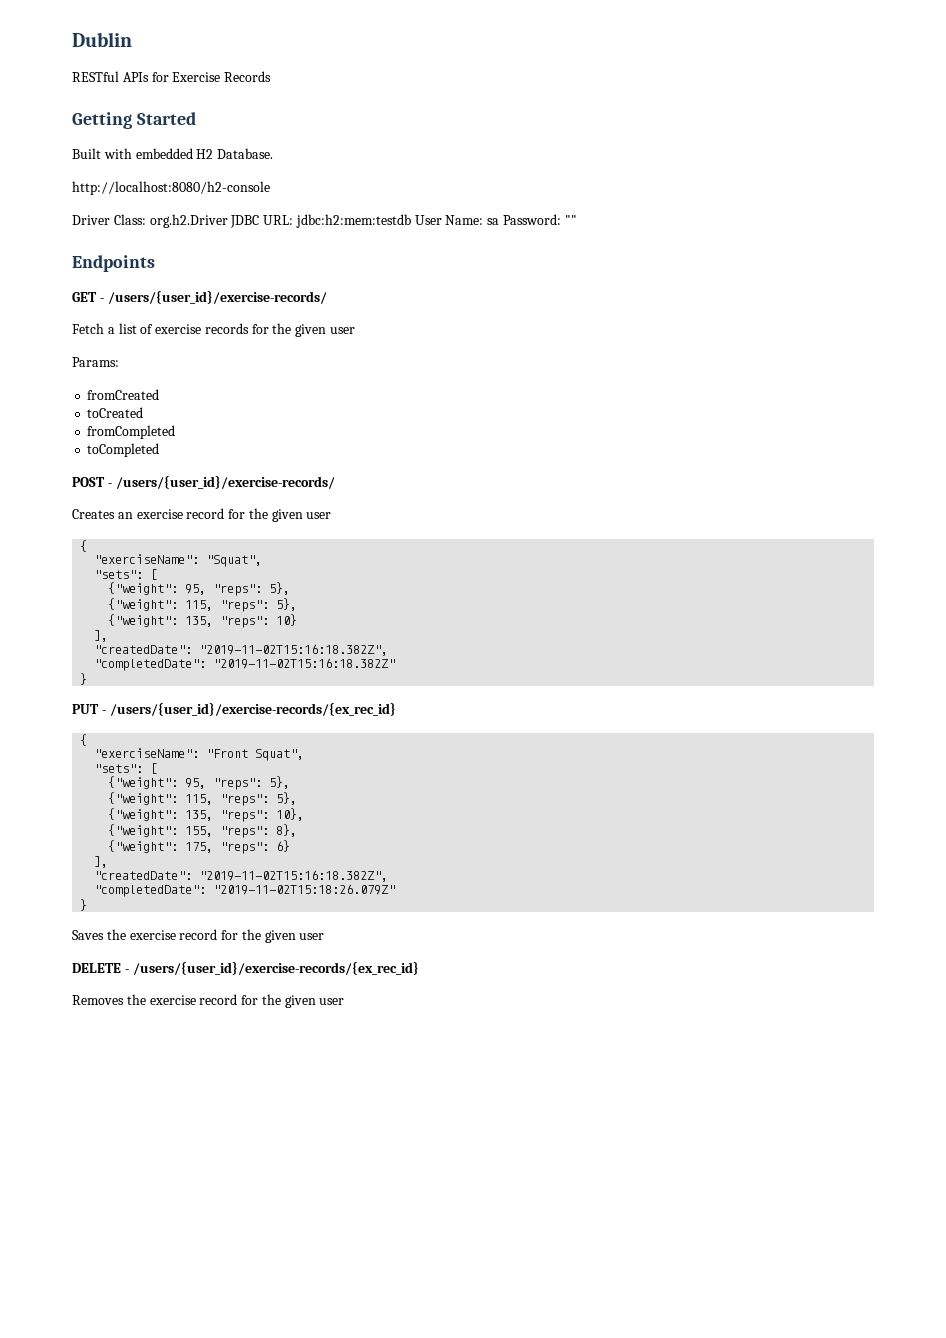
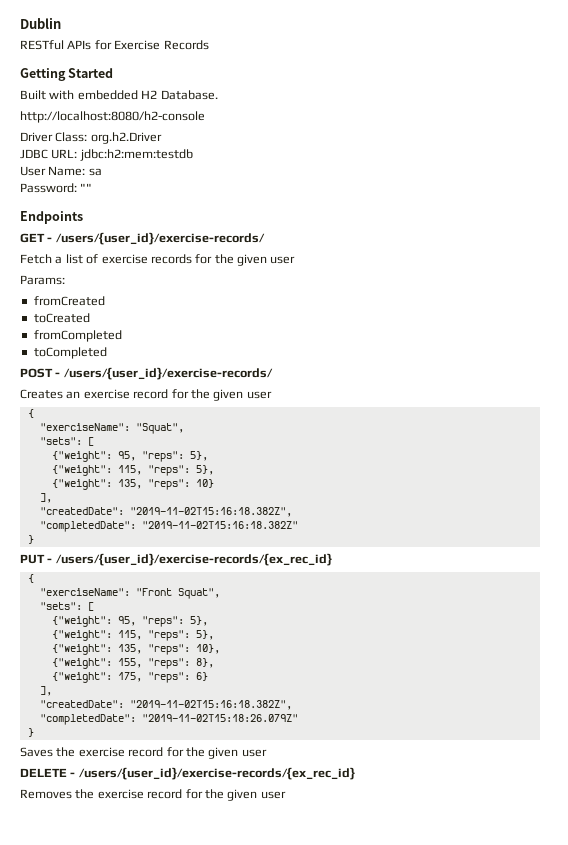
- Driver Class: org.h2.Driver JDBC URL: jdbc:h2:mem:testdb User Name: sa Password: ""
+ Driver Class: org.h2.Driver
+ JDBC URL: jdbc:h2:mem:testdb
+ User Name: sa
+ Password: ""

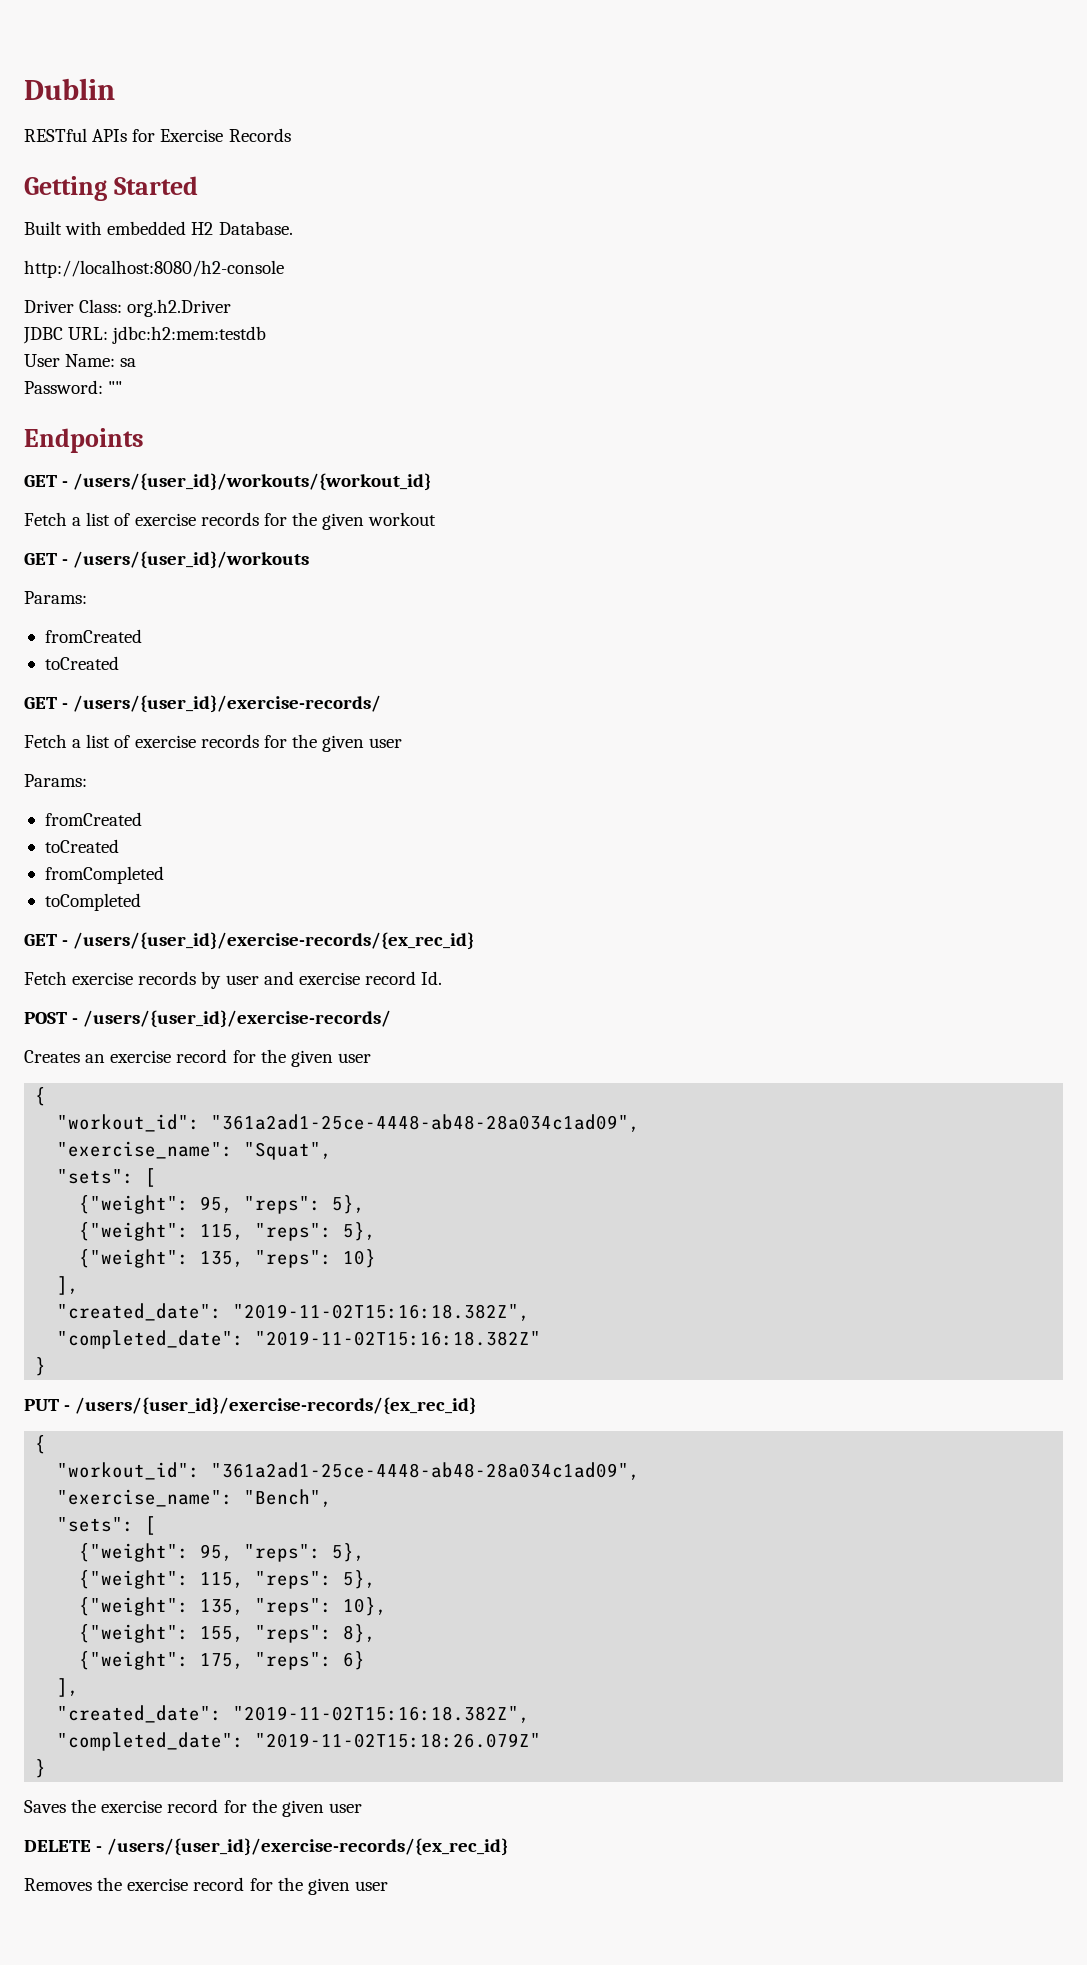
+ GET - /users/{user_id}/workouts/{workout_id}
+ Fetch a list of exercise records for the given workout
+ GET - /users/{user_id}/workouts
+ Params:
+ fromCreated
+ toCreated
+ GET - /users/{user_id}/exercise-records/{ex_rec_id}
+ Fetch exercise records by user and exercise record Id.
  Creates an exercise record for the given user
  {
- "exerciseName": "Squat",
+ "workout_id": "361a2ad1-25ce-4448-ab48-28a034c1ad09",
+ "exercise_name": "Squat",
  {"weight": 135, "reps": 10}
  ],
- "createdDate": "2019-11-02T15:16:18.382Z",
- "completedDate": "2019-11-02T15:16:18.382Z"
+ "created_date": "2019-11-02T15:16:18.382Z",
+ "completed_date": "2019-11-02T15:16:18.382Z"
  PUT - /users/{user_id}/exercise-records/{ex_rec_id}
  {
- "exerciseName": "Front Squat",
+ "workout_id": "361a2ad1-25ce-4448-ab48-28a034c1ad09",
+ "exercise_name": "Bench",
  {"weight": 175, "reps": 6}
  ],
- "createdDate": "2019-11-02T15:16:18.382Z",
- "completedDate": "2019-11-02T15:18:26.079Z"
+ "created_date": "2019-11-02T15:16:18.382Z",
+ "completed_date": "2019-11-02T15:18:26.079Z"

